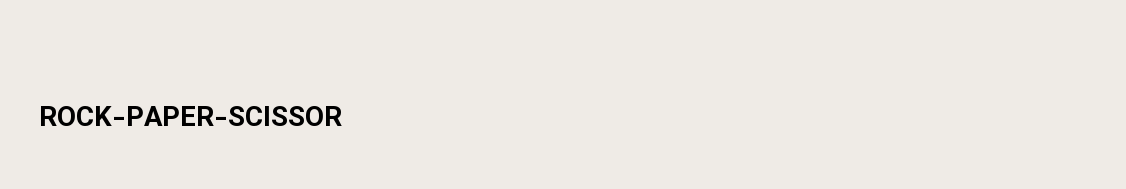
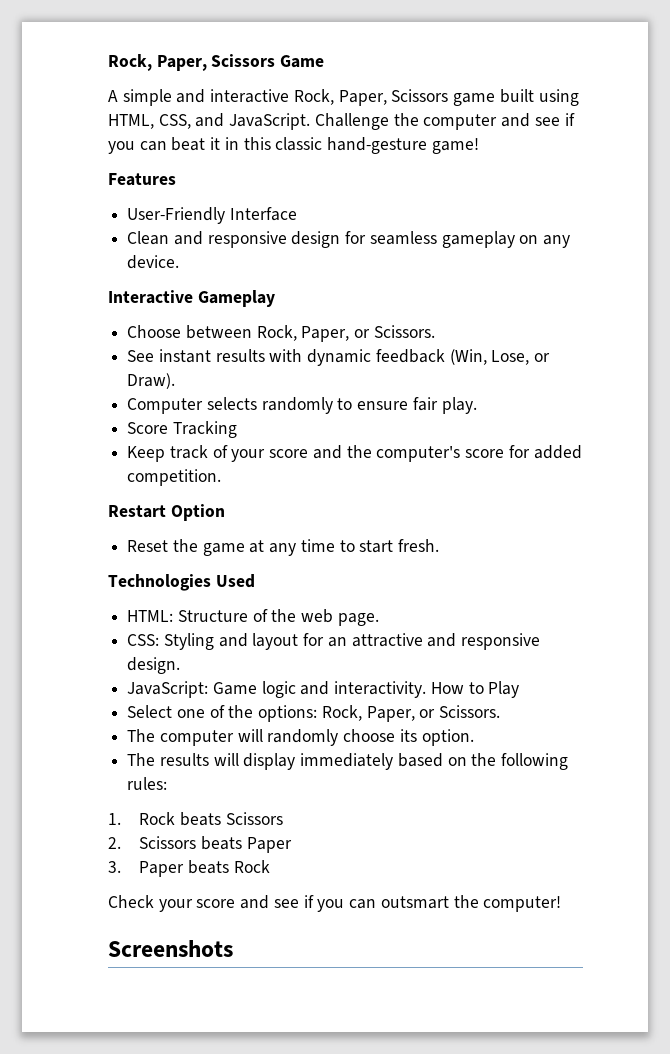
- ROCK-PAPER-SCISSOR
+ Rock, Paper, Scissors Game
+ A simple and interactive Rock, Paper, Scissors game built using HTML, CSS, and JavaScript. Challenge the computer and see if you can beat it in this classic hand-gesture game!
+ Features
+ User-Friendly Interface
+ Clean and responsive design for seamless gameplay on any device.
+ Interactive Gameplay
+ Choose between Rock, Paper, or Scissors.
+ See instant results with dynamic feedback (Win, Lose, or Draw).
+ Computer selects randomly to ensure fair play.
+ Score Tracking
+ Keep track of your score and the computer's score for added competition.
+ Restart Option
+ Reset the game at any time to start fresh.
+ Technologies Used
+ HTML: Structure of the web page.
+ CSS: Styling and layout for an attractive and responsive design.
+ JavaScript: Game logic and interactivity. How to Play
+ Select one of the options: Rock, Paper, or Scissors.
+ The computer will randomly choose its option.
+ The results will display immediately based on the following rules:
+ 1. Rock beats Scissors
+ 2. Scissors beats Paper
+ 3. Paper beats Rock
+ Check your score and see if you can outsmart the computer!
+ Screenshots

